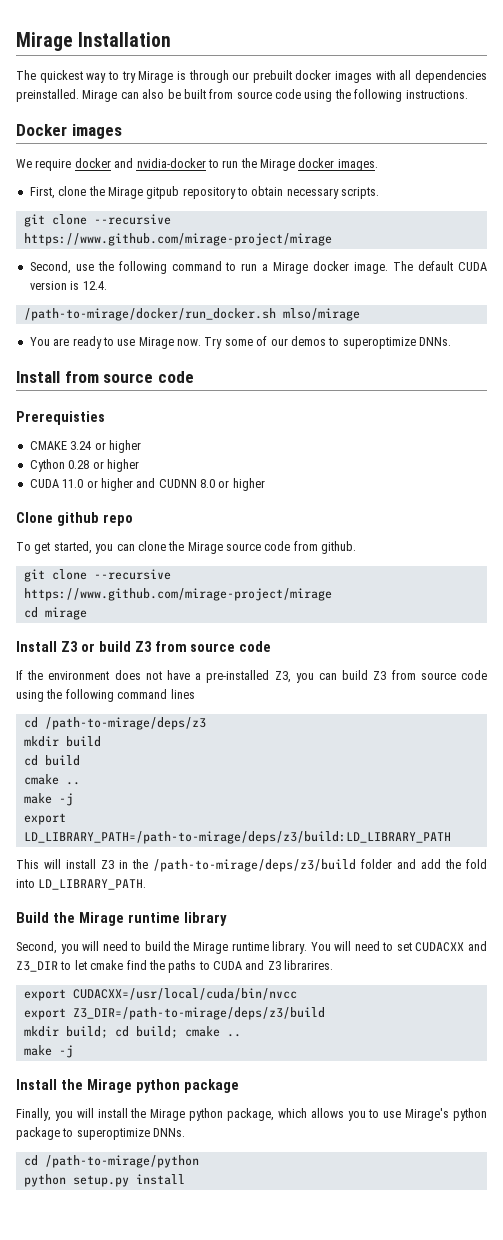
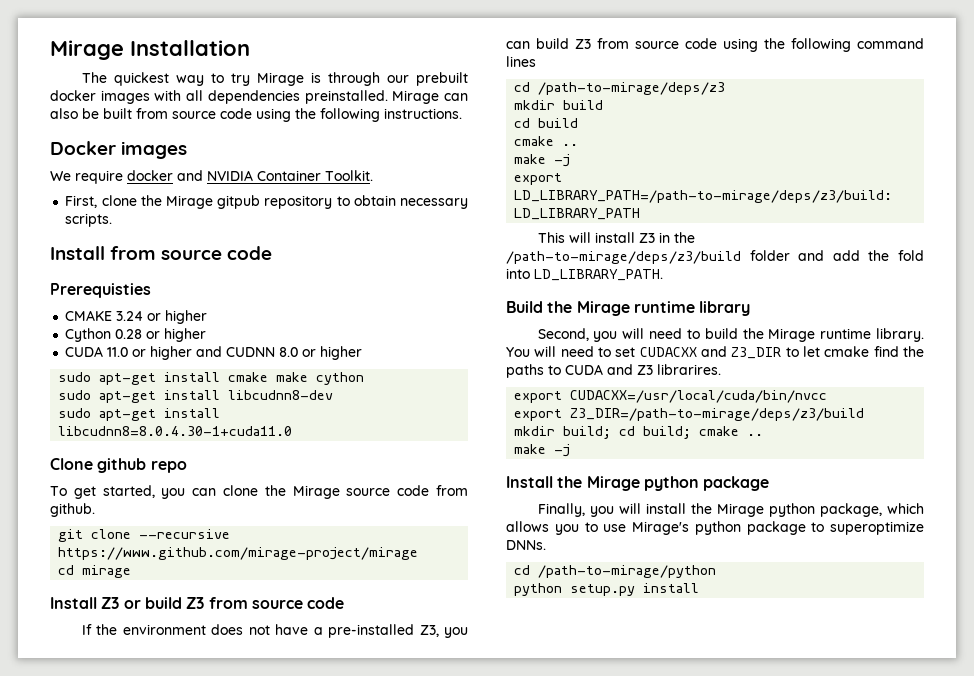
- We require docker and nvidia-docker to run the Mirage docker images.
+ We require docker and NVIDIA Container Toolkit.
  First, clone the Mirage gitpub repository to obtain necessary scripts.
- git clone --recursive https://www.github.com/mirage-project/mirage
- Second, use the following command to run a Mirage docker image. The default CUDA version is 12.4.
- /path-to-mirage/docker/run_docker.sh mlso/mirage
- You are ready to use Mirage now. Try some of our demos to superoptimize DNNs.
+ sudo apt-get install cmake make cython
+ sudo apt-get install libcudnn8-dev
+ sudo apt-get install libcudnn8=8.0.4.30-1+cuda11.0

